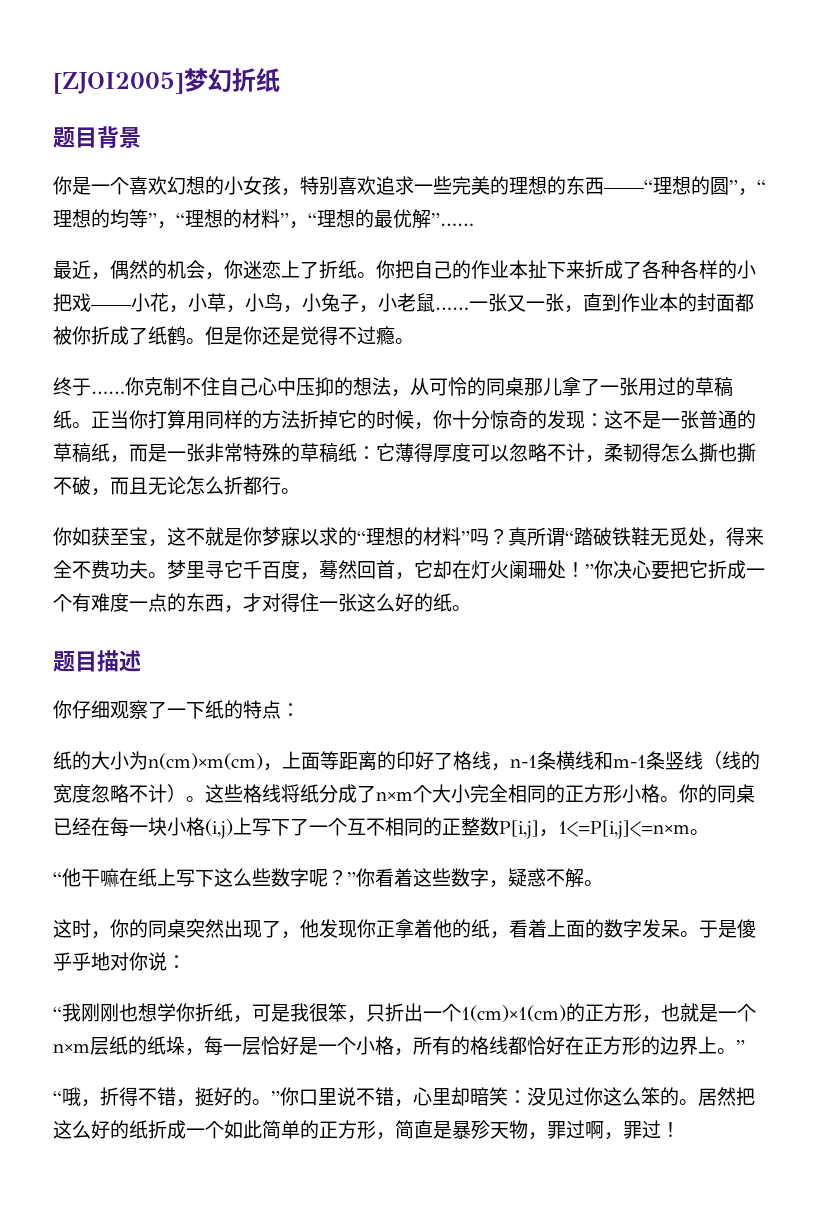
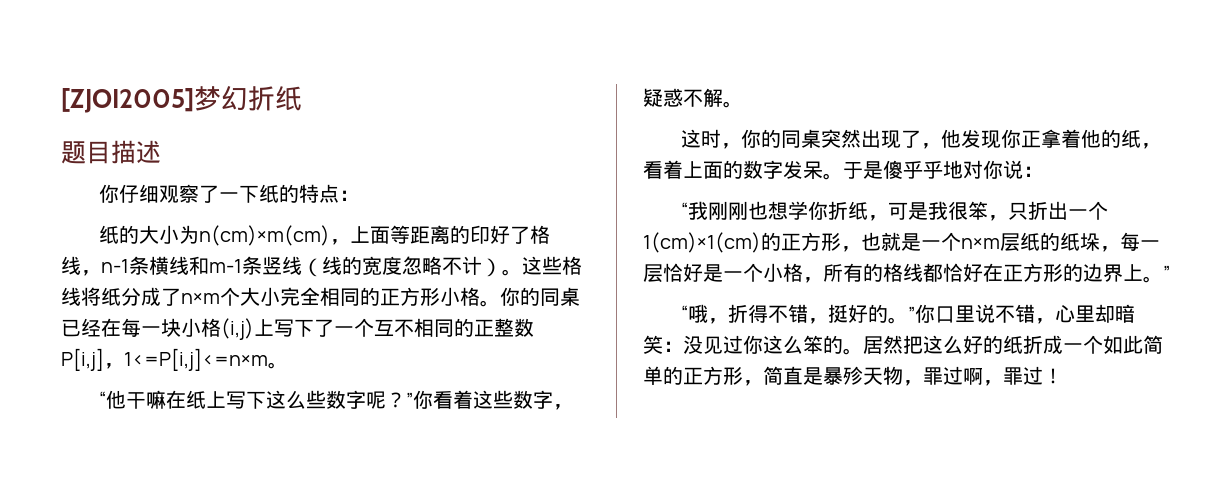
- 题目背景
- 你是一个喜欢幻想的小女孩，特别喜欢追求一些完美的理想的东西——“理想的圆”，“理想的均等”，“理想的材料”，“理想的最优解”……
- 最近，偶然的机会，你迷恋上了折纸。你把自己的作业本扯下来折成了各种各样的小把戏——小花，小草，小鸟，小兔子，小老鼠……一张又一张，直到作业本的封面都被你折成了纸鹤。但是你还是觉得不过瘾。
- 终于……你克制不住自己心中压抑的想法，从可怜的同桌那儿拿了一张用过的草稿纸。正当你打算用同样的方法折掉它的时候，你十分惊奇的发现：这不是一张普通的草稿纸，而是一张非常特殊的草稿纸：它薄得厚度可以忽略不计，柔韧得怎么撕也撕不破，而且无论怎么折都行。
- 你如获至宝，这不就是你梦寐以求的“理想的材料”吗？真所谓“踏破铁鞋无觅处，得来全不费功夫。梦里寻它千百度，蓦然回首，它却在灯火阑珊处！”你决心要把它折成一个有难度一点的东西，才对得住一张这么好的纸。

